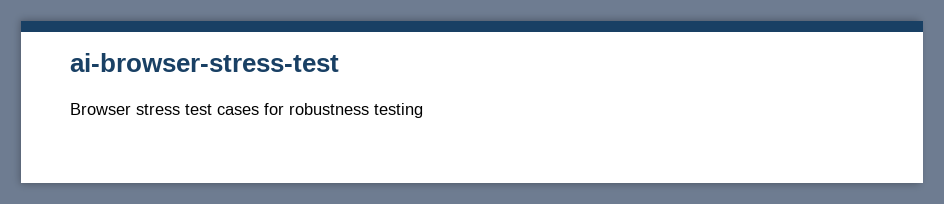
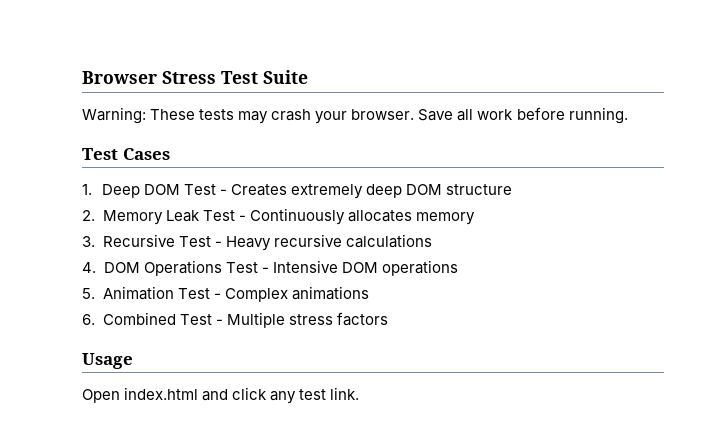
- ai-browser-stress-test
- Browser stress test cases for robustness testing
+ Browser Stress Test Suite
+ Warning: These tests may crash your browser. Save all work before running.
+ Test Cases
+ 1. Deep DOM Test - Creates extremely deep DOM structure
+ 2. Memory Leak Test - Continuously allocates memory
+ 3. Recursive Test - Heavy recursive calculations
+ 4. DOM Operations Test - Intensive DOM operations
+ 5. Animation Test - Complex animations
+ 6. Combined Test - Multiple stress factors
+ Usage
+ Open index.html and click any test link.

